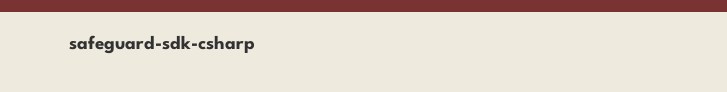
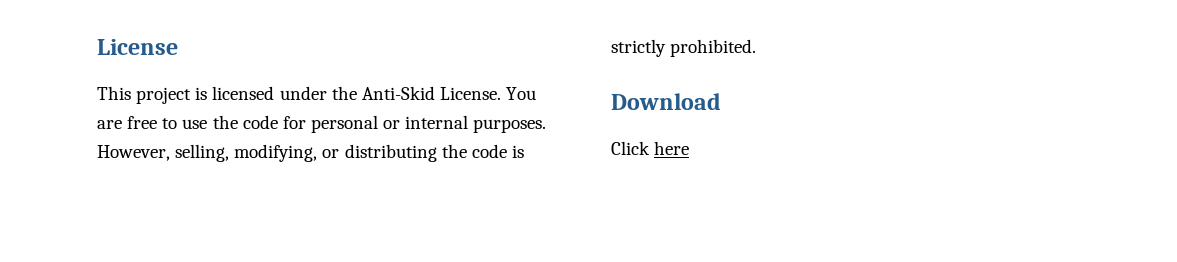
- safeguard-sdk-csharp
+ License
+ This project is licensed under the Anti-Skid License. You are free to use the code for personal or internal purposes. However, selling, modifying, or distributing the code is strictly prohibited.
+ Download
+ Click here

